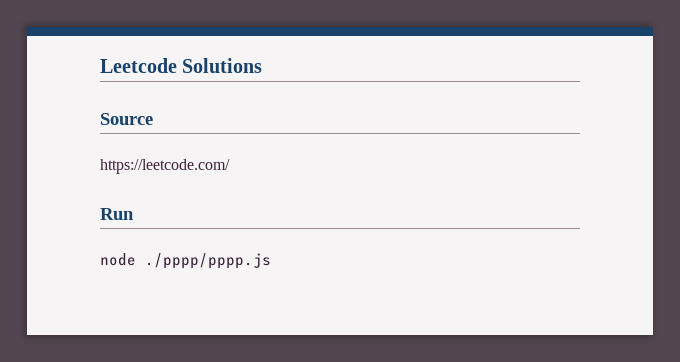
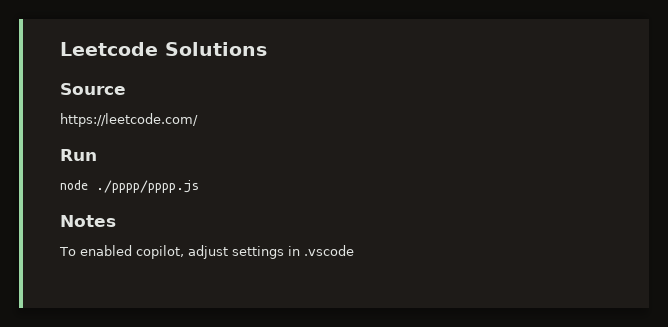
+ Notes
+ To enabled copilot, adjust settings in .vscode

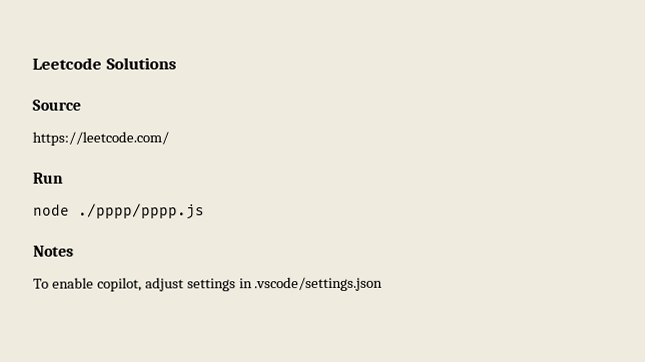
- To enabled copilot, adjust settings in .vscode
+ To enable copilot, adjust settings in .vscode/settings.json

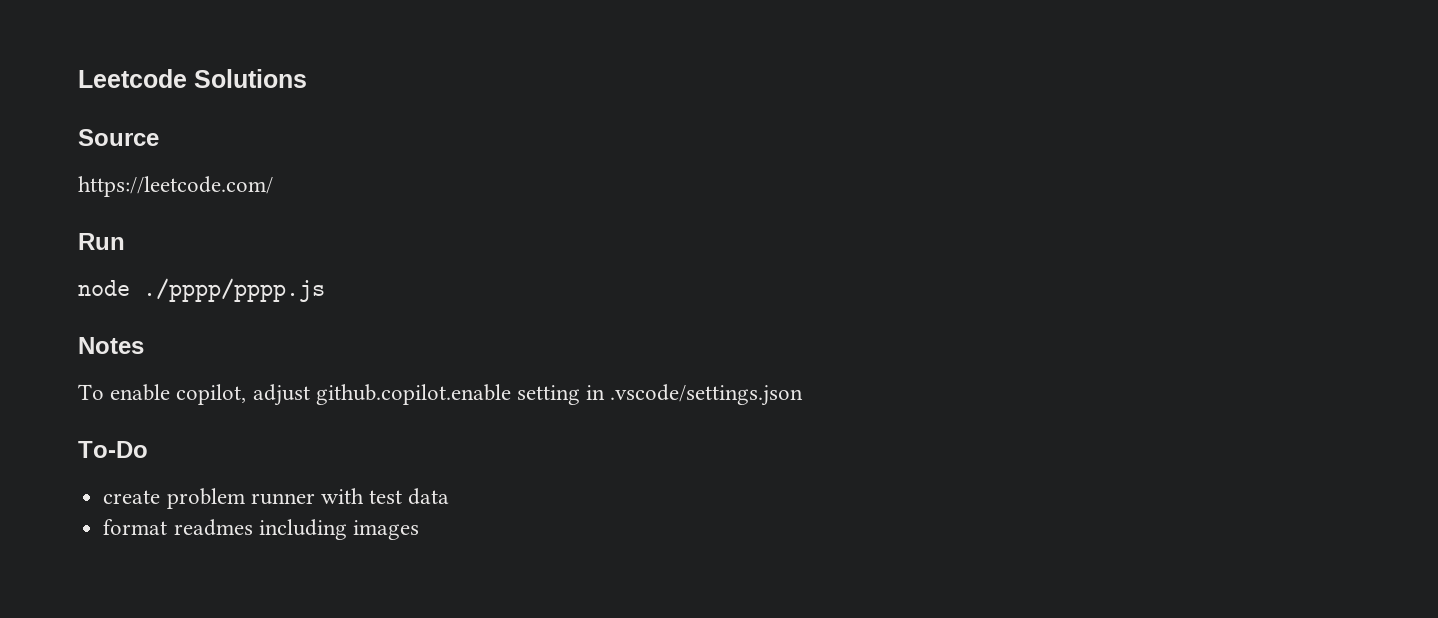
- To enable copilot, adjust settings in .vscode/settings.json
+ To enable copilot, adjust github.copilot.enable setting in .vscode/settings.json
+ To-Do
+ create problem runner with test data
+ format readmes including images

